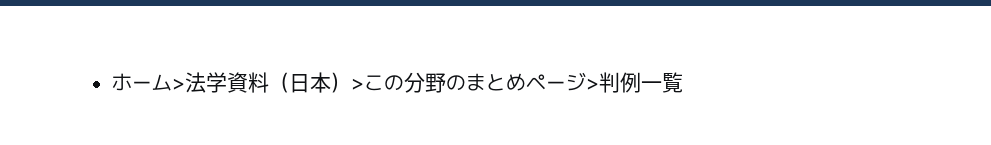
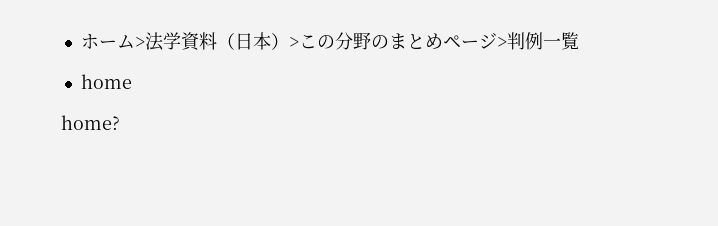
+ home
+ home?

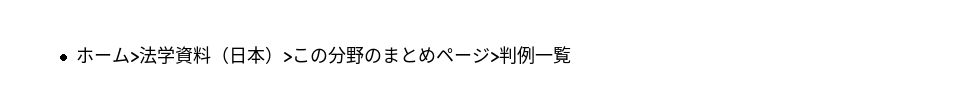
- home
- home?

